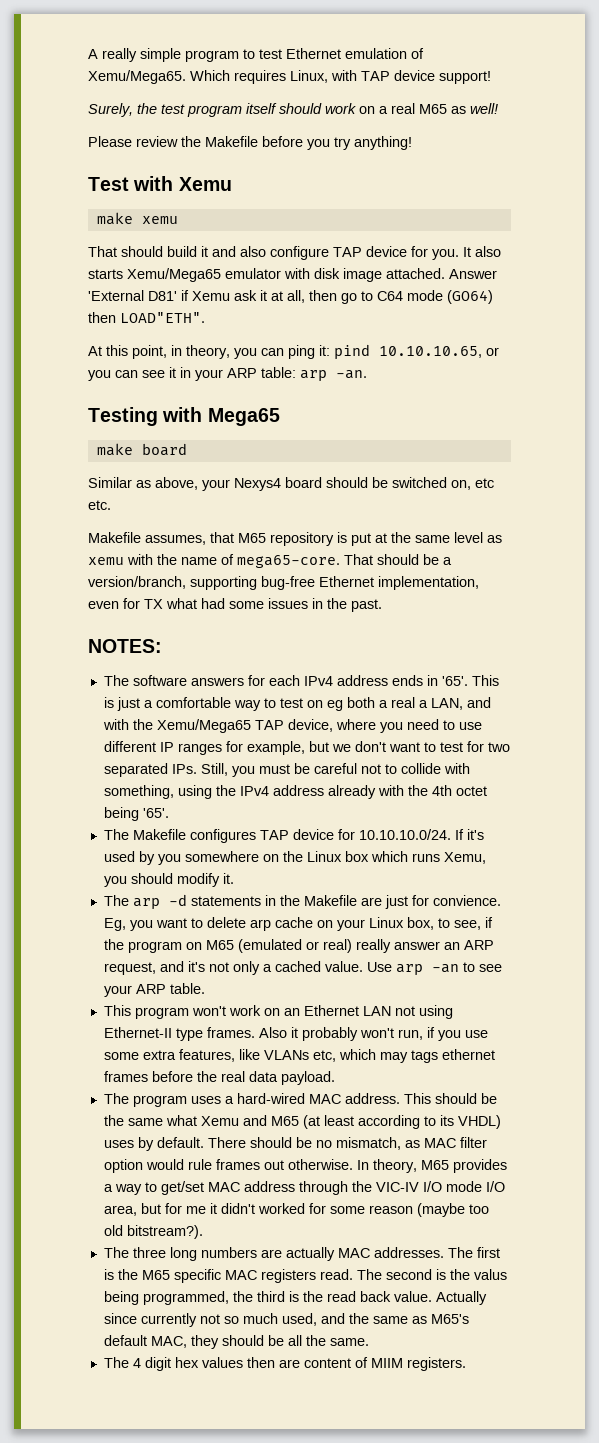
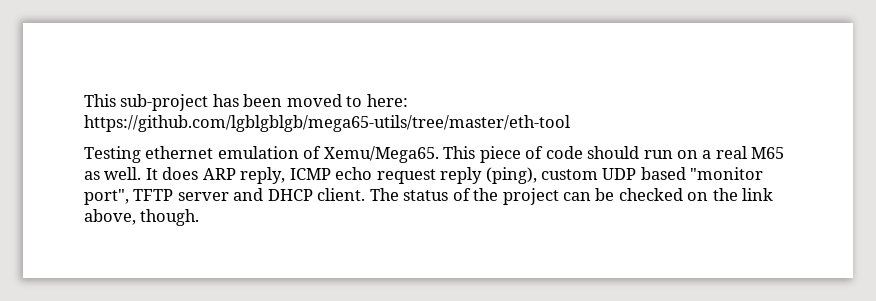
- A really simple program to test Ethernet emulation of Xemu/Mega65. Which requires Linux, with TAP device support!
- Surely, the test program itself should work on a real M65 as well!
- Please review the Makefile before you try anything!
- Test with Xemu
- make xemu
- That should build it and also configure TAP device for you. It also starts Xemu/Mega65 emulator with disk image attached. Answer 'External D81' if Xemu ask it at all, then go to C64 mode (GO64) then LOAD"ETH".
- At this point, in theory, you can ping it: pind 10.10.10.65, or you can see it in your ARP table: arp -an.
- Testing with Mega65
- make board
- Similar as above, your Nexys4 board should be switched on, etc etc.
- Makefile assumes, that M65 repository is put at the same level as xemu with the name of mega65-core. That should be a version/branch, supporting bug-free Ethernet implementation, even for TX what had some issues in the past.
- NOTES:
- The software answers for each IPv4 address ends in '65'. This is just a comfortable way to test on eg both a real a LAN, and with the Xemu/Mega65 TAP device, where you need to use different IP ranges for example, but we don't want to test for two separated IPs. Still, you must be careful not to collide with something, using the IPv4 address already with the 4th octet being '65'.
- The Makefile configures TAP device for 10.10.10.0/24. If it's used by you somewhere on the Linux box which runs Xemu, you should modify it.
- The arp -d statements in the Makefile are just for convience. Eg, you want to delete arp cache on your Linux box, to see, if the program on M65 (emulated or real) really answer an ARP request, and it's not only a cached value. Use arp -an to see your ARP table.
- This program won't work on an Ethernet LAN not using Ethernet-II type frames. Also it probably won't run, if you use some extra features, like VLANs etc, which may tags ethernet frames before the real data payload.
- The program uses a hard-wired MAC address. This should be the same what Xemu and M65 (at least according to its VHDL) uses by default. There should be no mismatch, as MAC filter option would rule frames out otherwise. In theory, M65 provides a way to get/set MAC address through the VIC-IV I/O mode I/O area, but for me it didn't worked for some reason (maybe too old bitstream?).
- The three long numbers are actually MAC addresses. The first is the M65 specific MAC registers read. The second is the valus being programmed, the third is the read back value. Actually since currently not so much used, and the same as M65's default MAC, they should be all the same.
- The 4 digit hex values then are content of MIIM registers.
+ This sub-project has been moved to here: https://github.com/lgblgblgb/mega65-utils/tree/master/eth-tool
+ Testing ethernet emulation of Xemu/Mega65. This piece of code should run on a real M65 as well. It does ARP reply, ICMP echo request reply (ping), custom UDP based "monitor port", TFTP server and DHCP client. The status of the project can be checked on the link above, though.

